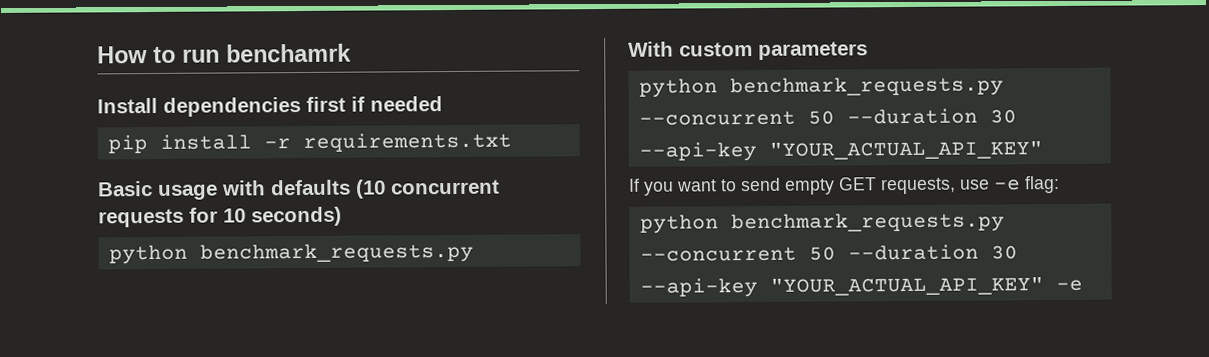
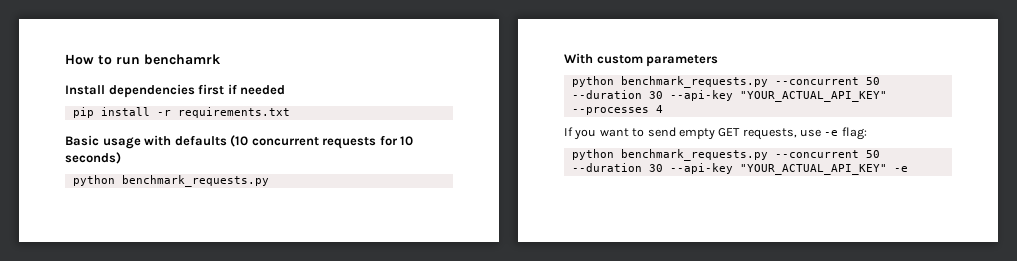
  With custom parameters
- python benchmark_requests.py --concurrent 50 --duration 30 --api-key "YOUR_ACTUAL_API_KEY"
+ python benchmark_requests.py --concurrent 50 --duration 30 --api-key "YOUR_ACTUAL_API_KEY" --processes 4

